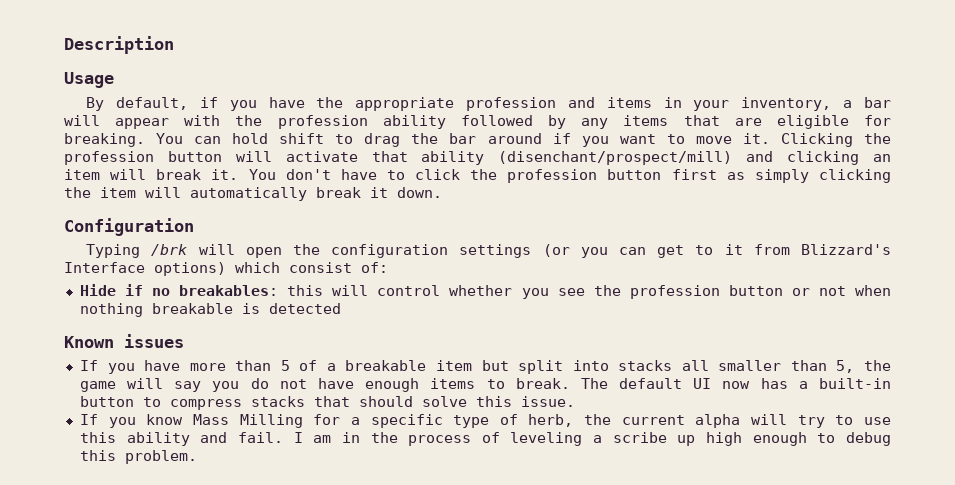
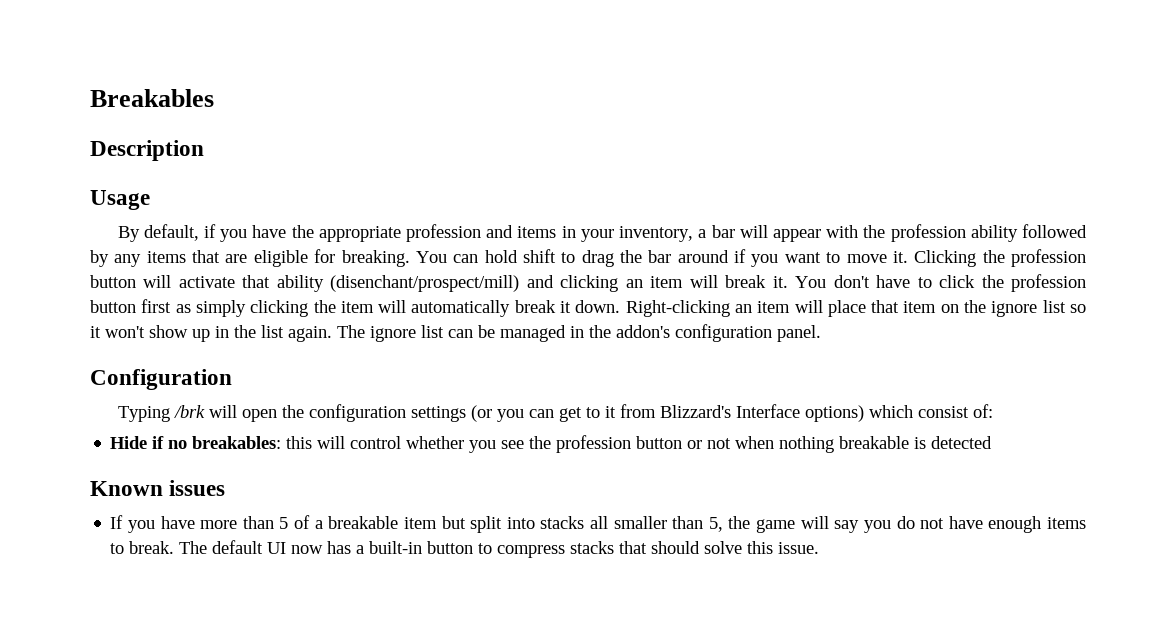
+ Breakables
+ Right-clicking an item will place that item on the ignore list so it won't show up in the list again. The ignore list can be managed in the addon's configuration panel.
- If you know Mass Milling for a specific type of herb, the current alpha will try to use this ability and fail. I am in the process of leveling a scribe up high enough to debug this problem.

